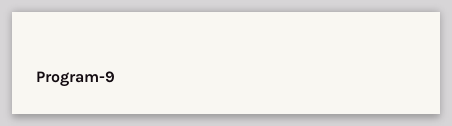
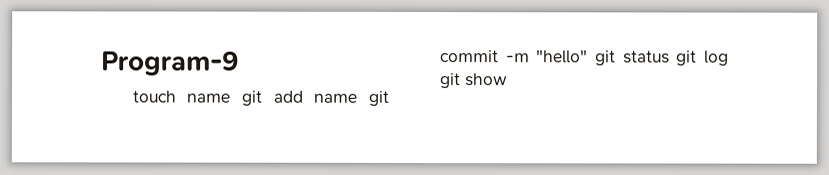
+ touch name git add name git commit -m "hello" git status git log git show

